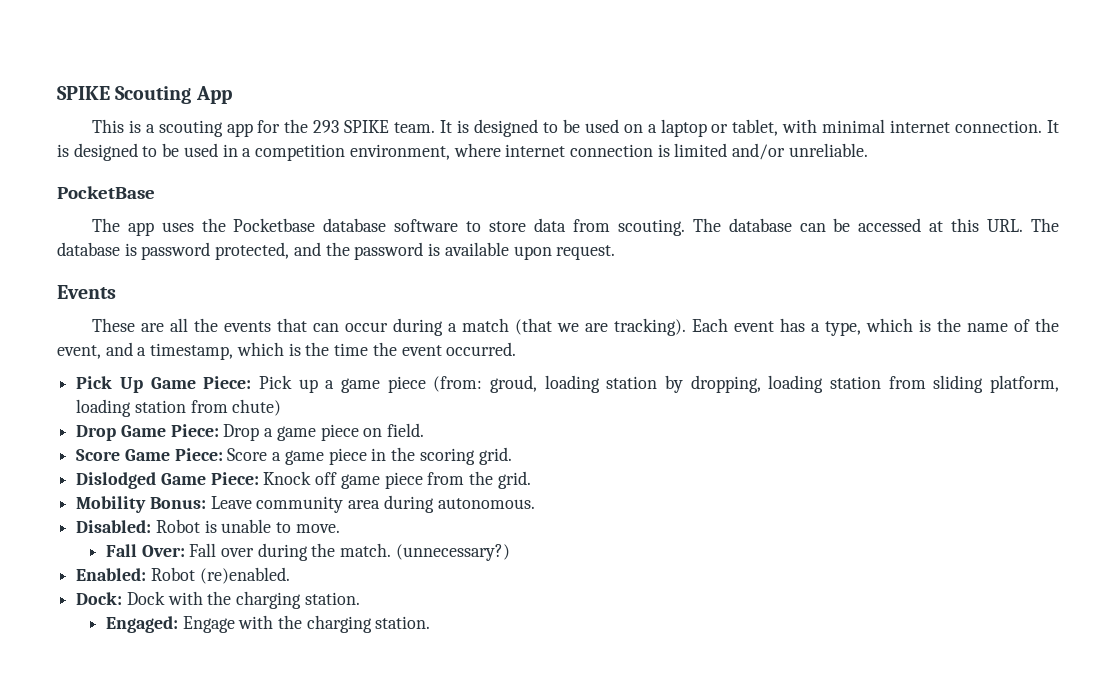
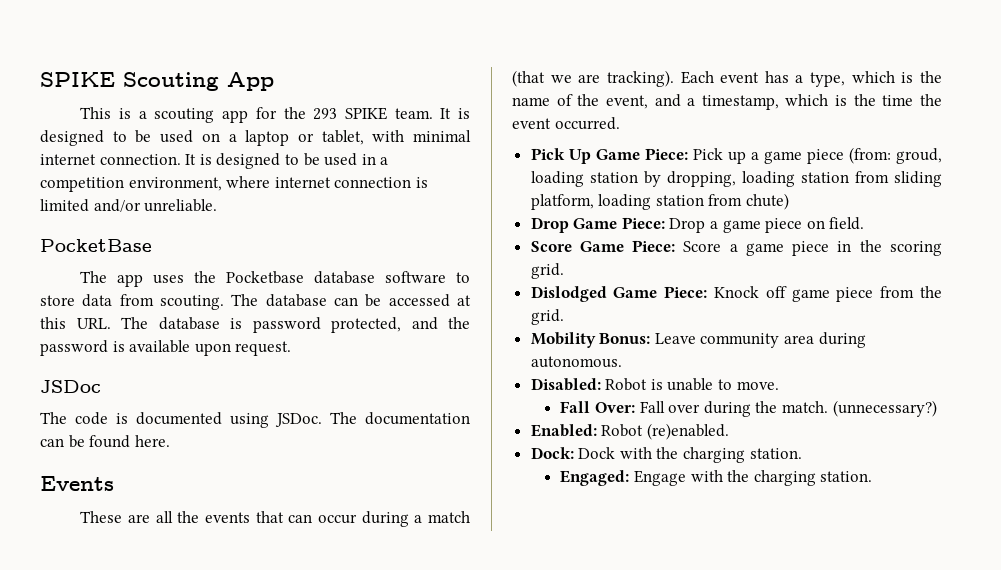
+ JSDoc
+ The code is documented using JSDoc. The documentation can be found here.

